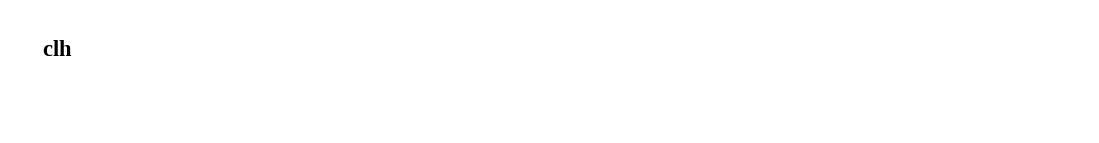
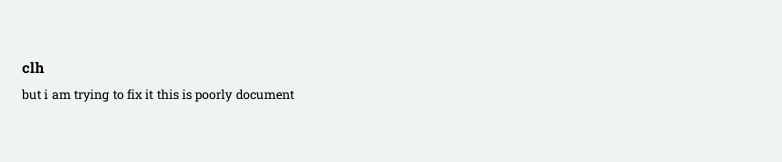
+ but i am trying to fix it this is poorly document

